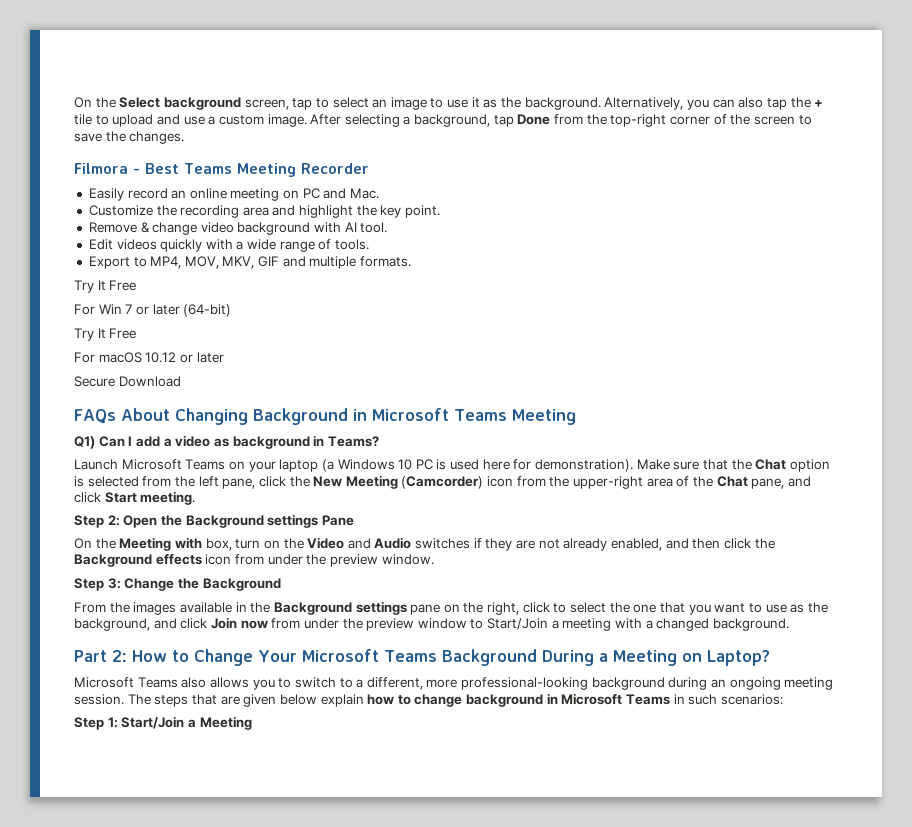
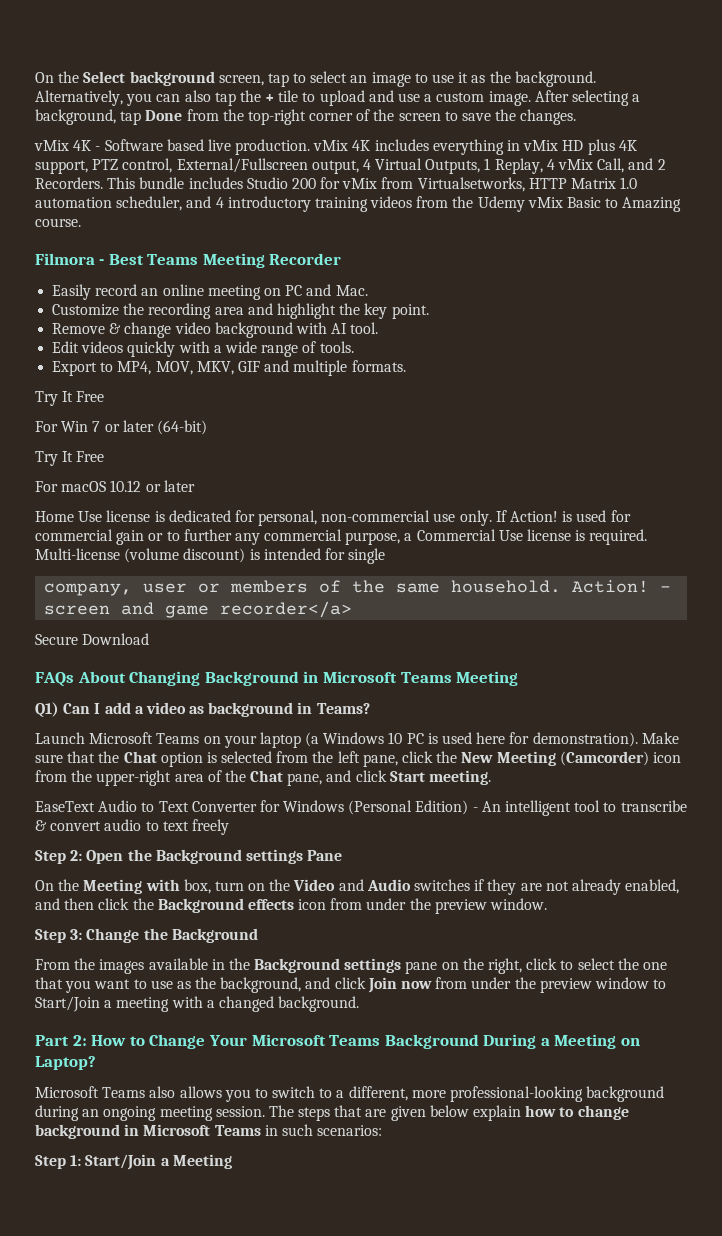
+ vMix 4K - Software based live production. vMix 4K includes everything in vMix HD plus 4K support, PTZ control, External/Fullscreen output, 4 Virtual Outputs, 1 Replay, 4 vMix Call, and 2 Recorders. This bundle includes Studio 200 for vMix from Virtualsetworks, HTTP Matrix 1.0 automation scheduler, and 4 introductory training videos from the Udemy vMix Basic to Amazing course.
+ Home Use license is dedicated for personal, non-commercial use only. If Action! is used for commercial gain or to further any commercial purpose, a Commercial Use license is required. Multi-license (volume discount) is intended for single
+ company, user or members of the same household. Action! - screen and game recorder</a>
+ EaseText Audio to Text Converter for Windows (Personal Edition) - An intelligent tool to transcribe & convert audio to text freely

